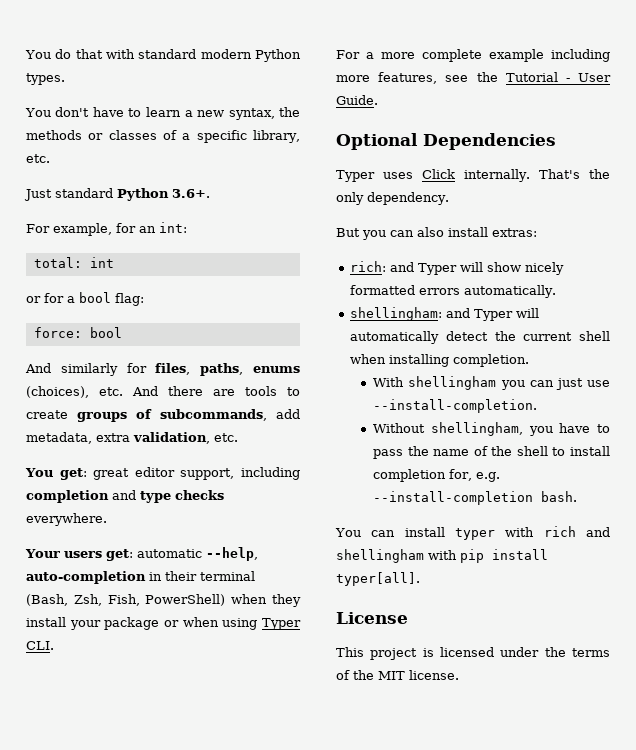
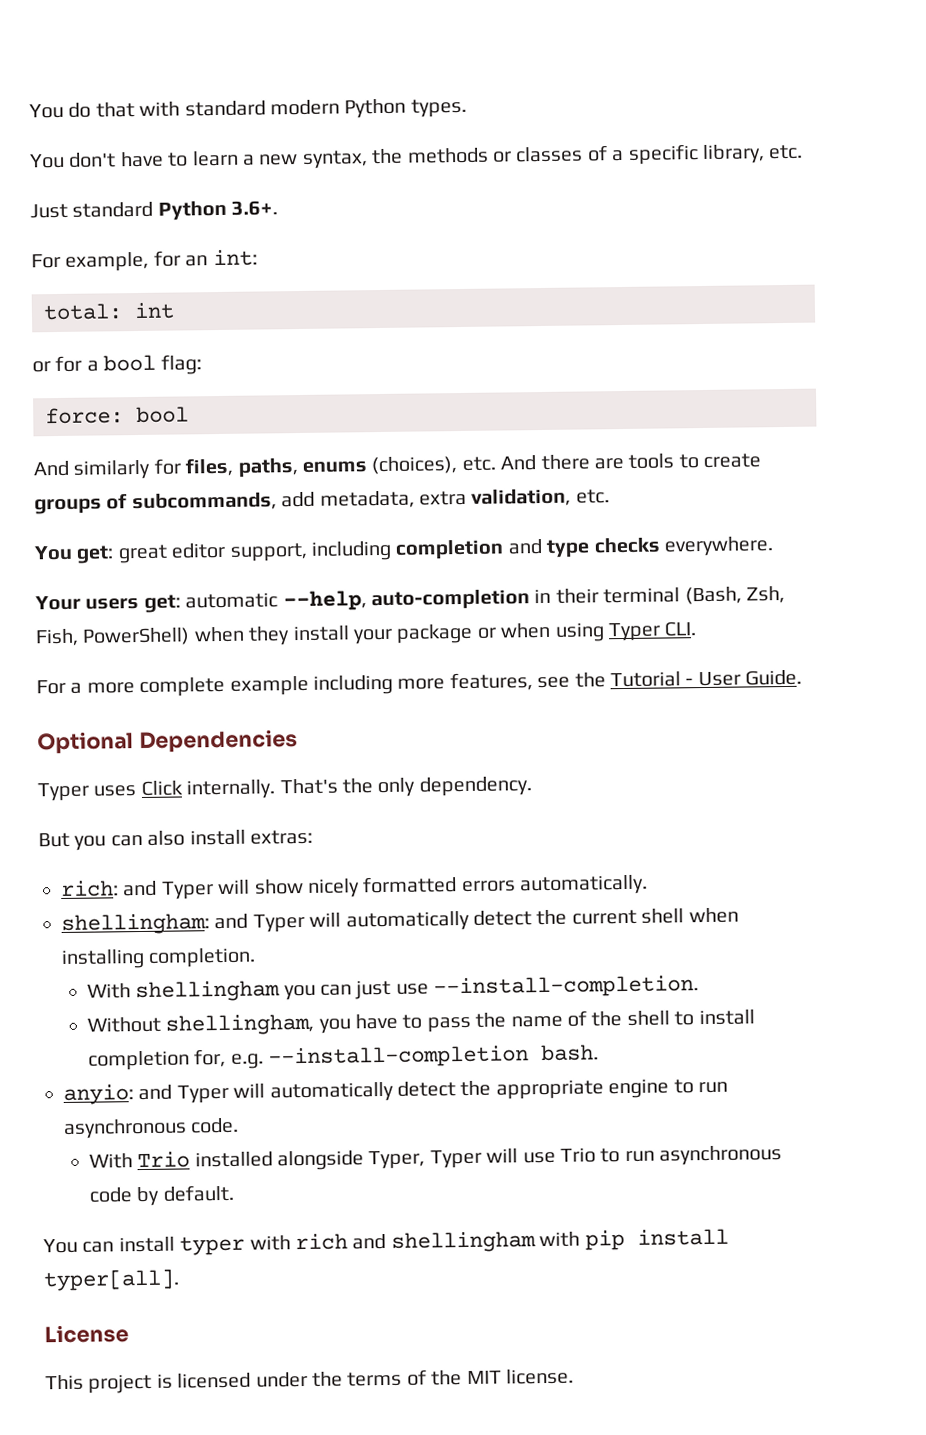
+ anyio: and Typer will automatically detect the appropriate engine to run asynchronous code.
+ With Trio installed alongside Typer, Typer will use Trio to run asynchronous code by default.

